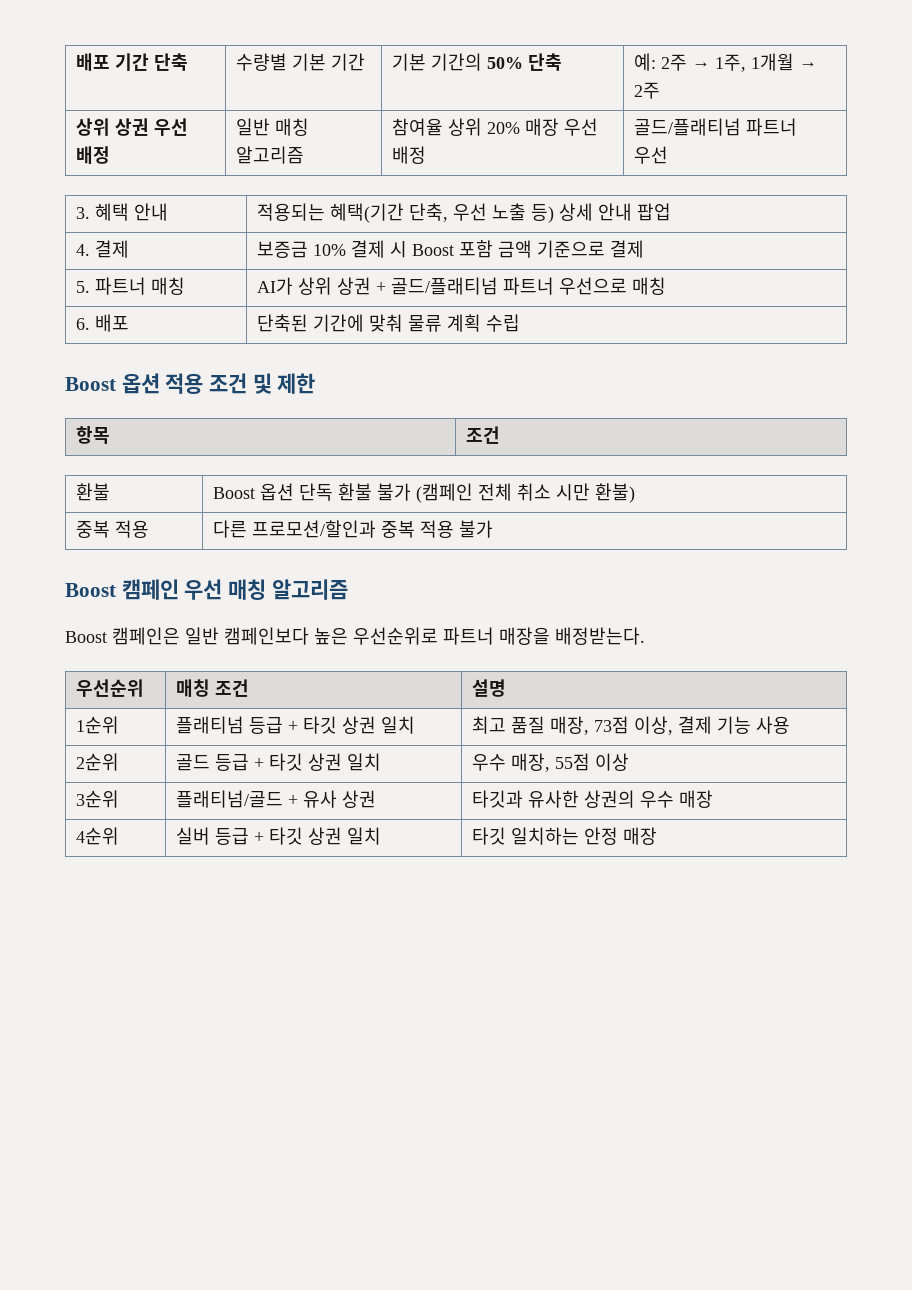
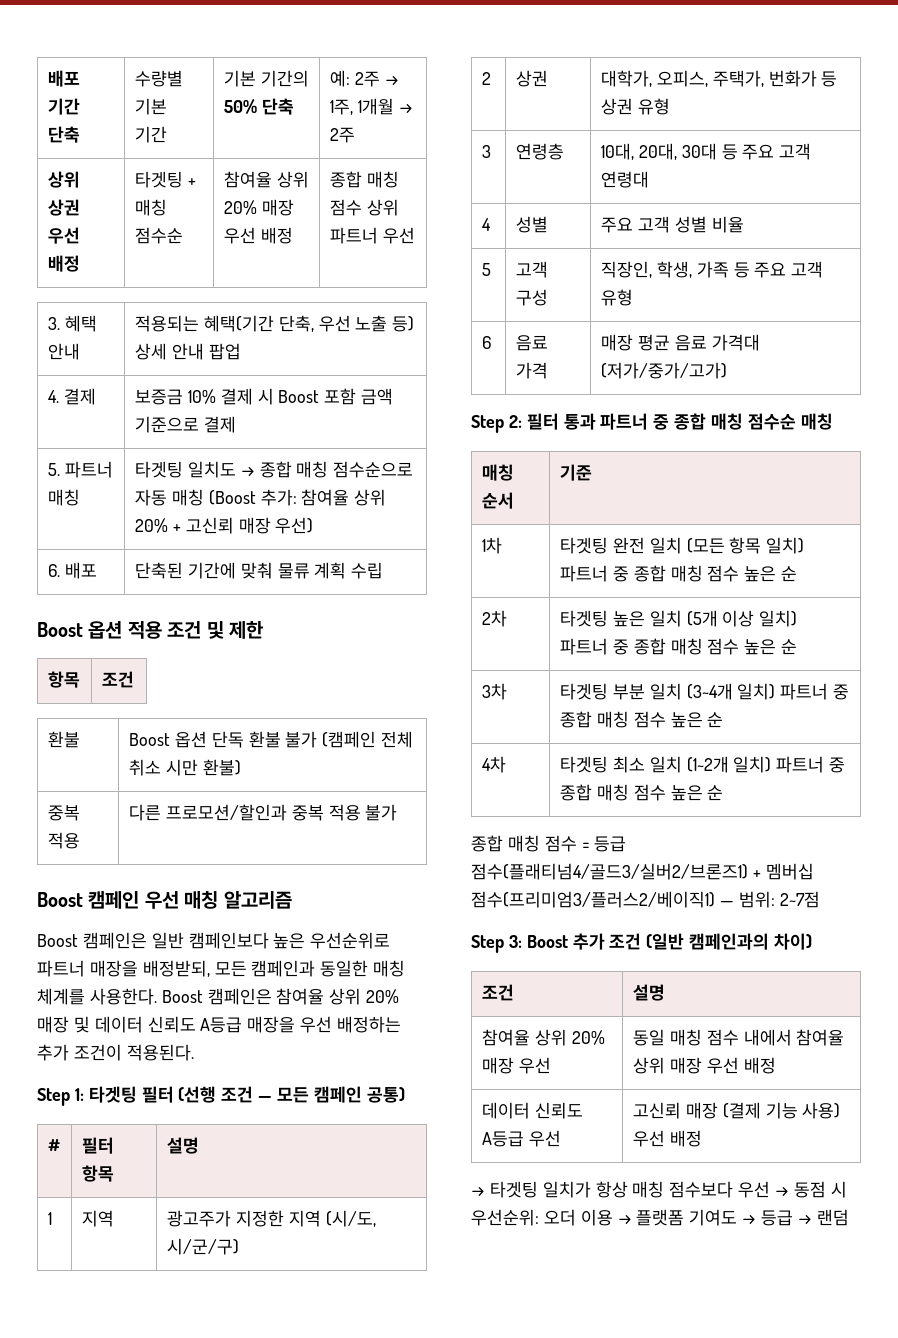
- 상위 상권 우선 배정 | 일반 매칭 알고리즘 | 참여율 상위 20% 매장 우선 배정 | 골드/플래티넘 파트너 우선
+ 상위 상권 우선 배정 | 타겟팅 + 매칭 점수순 | 참여율 상위 20% 매장 우선 배정 | 종합 매칭 점수 상위 파트너 우선
- 5. 파트너 매칭 | AI가 상위 상권 + 골드/플래티넘 파트너 우선으로 매칭
+ 5. 파트너 매칭 | 타겟팅 일치도 → 종합 매칭 점수순으로 자동 매칭 (Boost 추가: 참여율 상위 20% + 고신뢰 매장 우선)
- Boost 캠페인은 일반 캠페인보다 높은 우선순위로 파트너 매장을 배정받는다.
- 우선순위 | 매칭 조건 | 설명
- 1순위 | 플래티넘 등급 + 타깃 상권 일치 | 최고 품질 매장, 73점 이상, 결제 기능 사용
- 2순위 | 골드 등급 + 타깃 상권 일치 | 우수 매장, 55점 이상
- 3순위 | 플래티넘/골드 + 유사 상권 | 타깃과 유사한 상권의 우수 매장
- 4순위 | 실버 등급 + 타깃 상권 일치 | 타깃 일치하는 안정 매장
+ Boost 캠페인은 일반 캠페인보다 높은 우선순위로 파트너 매장을 배정받되, 모든 캠페인과 동일한 매칭 체계를 사용한다. Boost 캠페인은 참여율 상위 20% 매장 및 데이터 신뢰도 A등급 매장을 우선 배정하는 추가 조건이 적용된다.
+ Step 1: 타겟팅 필터 (선행 조건 — 모든 캠페인 공통)
+ # | 필터 항목 | 설명
+ 1 | 지역 | 광고주가 지정한 지역 (시/도, 시/군/구)
+ 2 | 상권 | 대학가, 오피스, 주택가, 번화가 등 상권 유형
+ 3 | 연령층 | 10대, 20대, 30대 등 주요 고객 연령대
+ 4 | 성별 | 주요 고객 성별 비율
+ 5 | 고객 구성 | 직장인, 학생, 가족 등 주요 고객 유형
+ 6 | 음료 가격 | 매장 평균 음료 가격대 (저가/중가/고가)
+ Step 2: 필터 통과 파트너 중 종합 매칭 점수순 매칭
+ 매칭 순서 | 기준
+ 1차 | 타겟팅 완전 일치 (모든 항목 일치) 파트너 중 종합 매칭 점수 높은 순
+ 2차 | 타겟팅 높은 일치 (5개 이상 일치) 파트너 중 종합 매칭 점수 높은 순
+ 3차 | 타겟팅 부분 일치 (3~4개 일치) 파트너 중 종합 매칭 점수 높은 순
+ 4차 | 타겟팅 최소 일치 (1~2개 일치) 파트너 중 종합 매칭 점수 높은 순
+ 종합 매칭 점수 = 등급 점수(플래티넘4/골드3/실버2/브론즈1) + 멤버십 점수(프리미엄3/플러스2/베이직1) — 범위: 2~7점
+ Step 3: Boost 추가 조건 (일반 캠페인과의 차이)
+ 조건 | 설명
+ 참여율 상위 20% 매장 우선 | 동일 매칭 점수 내에서 참여율 상위 매장 우선 배정
+ 데이터 신뢰도 A등급 우선 | 고신뢰 매장 (결제 기능 사용) 우선 배정
+ → 타겟팅 일치가 항상 매칭 점수보다 우선 → 동점 시 우선순위: 오더 이용 → 플랫폼 기여도 → 등급 → 랜덤

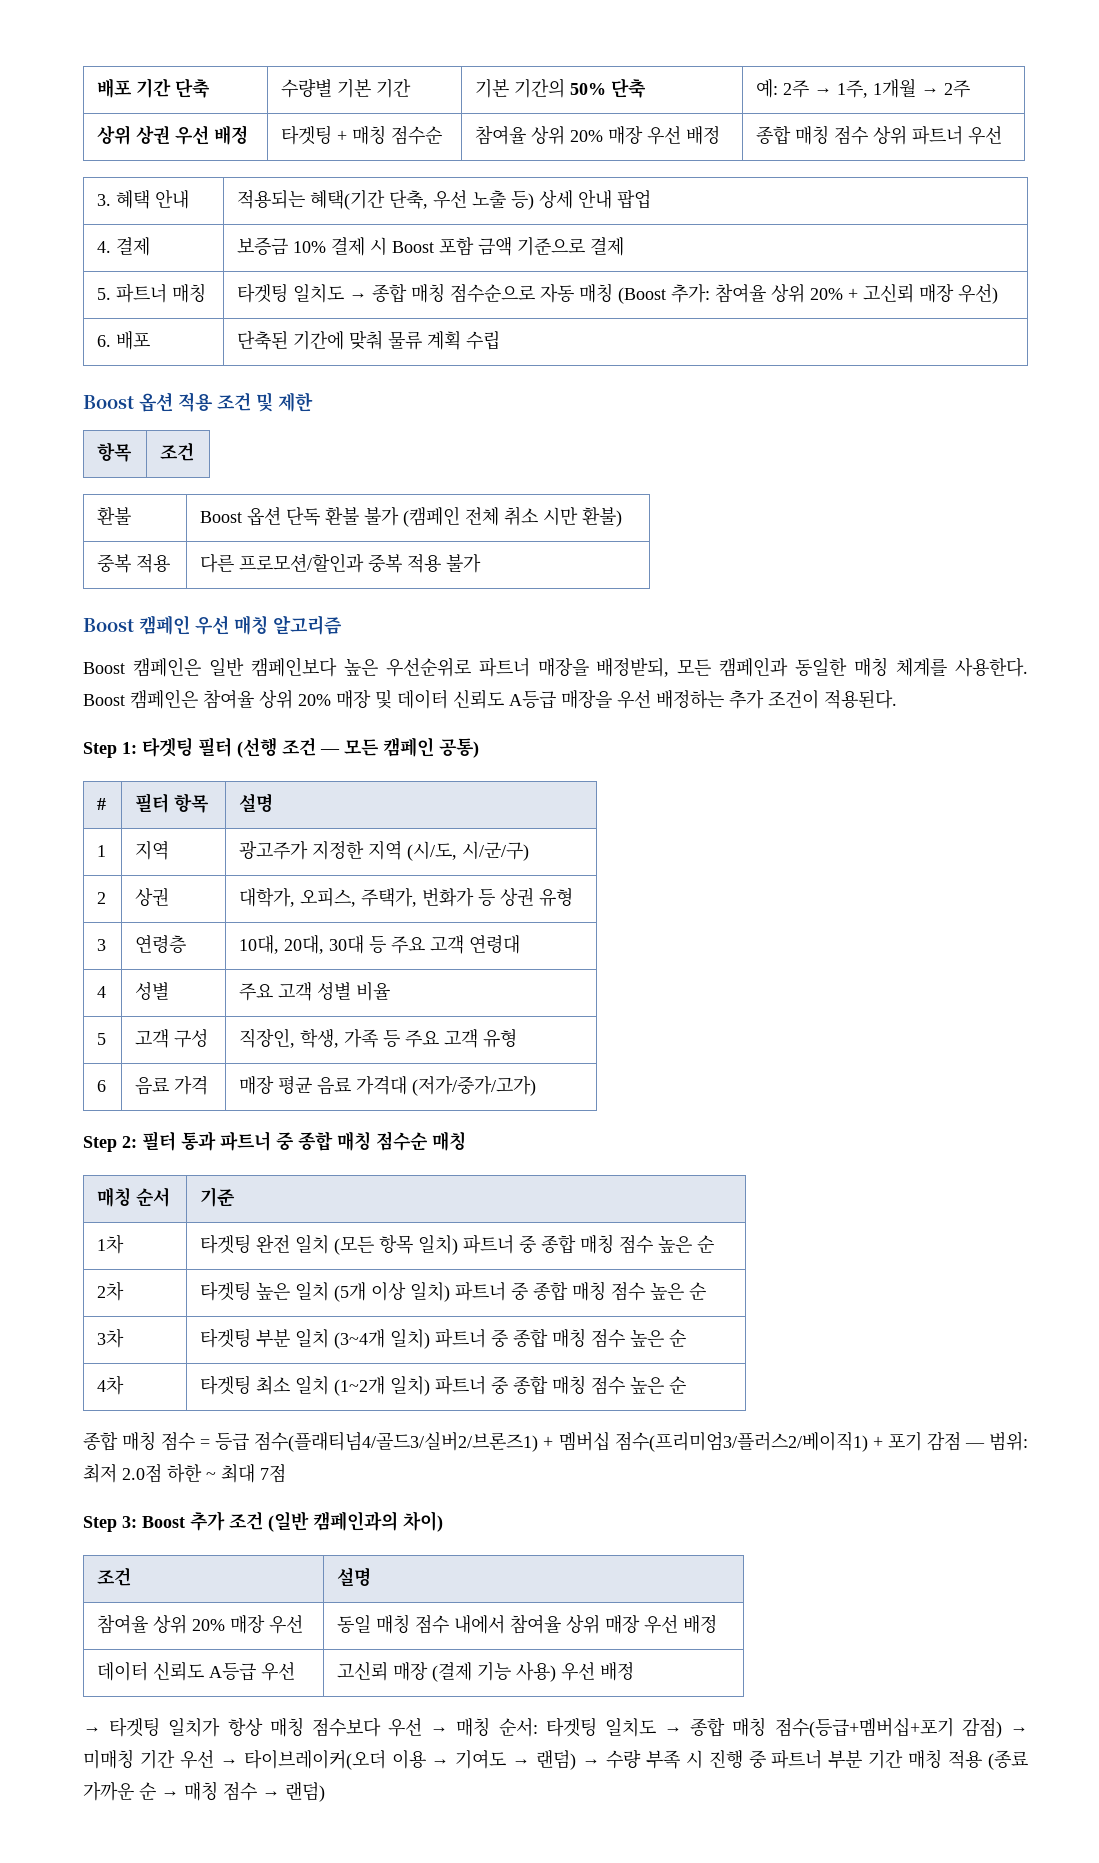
- 종합 매칭 점수 = 등급 점수(플래티넘4/골드3/실버2/브론즈1) + 멤버십 점수(프리미엄3/플러스2/베이직1) — 범위: 2~7점
+ 종합 매칭 점수 = 등급 점수(플래티넘4/골드3/실버2/브론즈1) + 멤버십 점수(프리미엄3/플러스2/베이직1) + 포기 감점 — 범위: 최저 2.0점 하한 ~ 최대 7점
- → 타겟팅 일치가 항상 매칭 점수보다 우선 → 동점 시 우선순위: 오더 이용 → 플랫폼 기여도 → 등급 → 랜덤
+ → 타겟팅 일치가 항상 매칭 점수보다 우선 → 매칭 순서: 타겟팅 일치도 → 종합 매칭 점수(등급+멤버십+포기 감점) → 미매칭 기간 우선 → 타이브레이커(오더 이용 → 기여도 → 랜덤) → 수량 부족 시 진행 중 파트너 부분 기간 매칭 적용 (종료 가까운 순 → 매칭 점수 → 랜덤)

